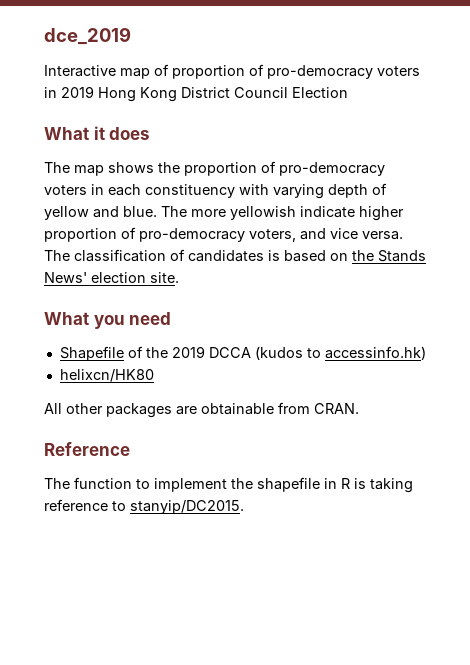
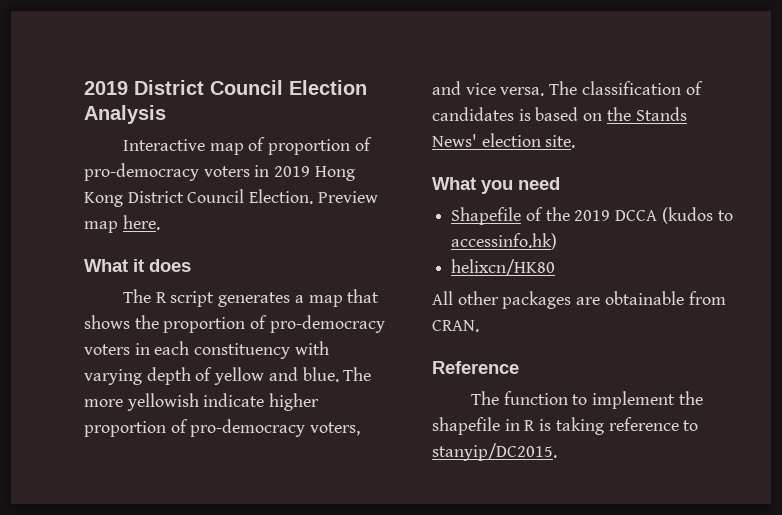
- dce_2019
+ 2019 District Council Election Analysis
- Interactive map of proportion of pro-democracy voters in 2019 Hong Kong District Council Election
+ Interactive map of proportion of pro-democracy voters in 2019 Hong Kong District Council Election. Preview map here.
- The map shows the proportion of pro-democracy voters in each constituency with varying depth of yellow and blue.
+ The R script generates a map that shows the proportion of pro-democracy voters in each constituency with varying depth of yellow and blue.

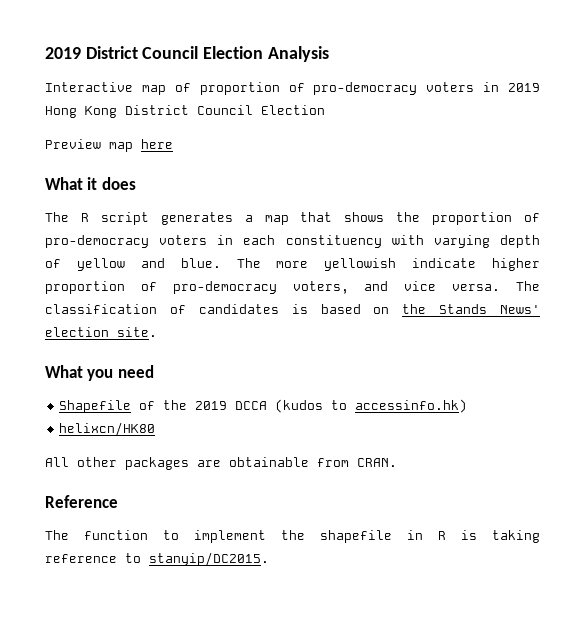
- Interactive map of proportion of pro-democracy voters in 2019 Hong Kong District Council Election. Preview map here.
+ Interactive map of proportion of pro-democracy voters in 2019 Hong Kong District Council Election
+ Preview map here

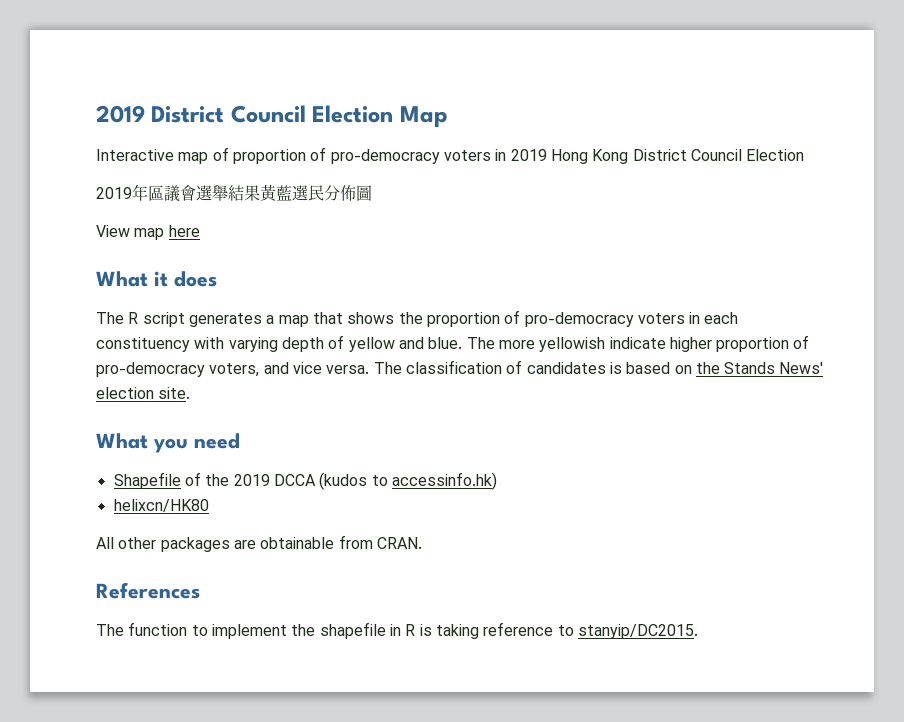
- 2019 District Council Election Analysis
+ 2019 District Council Election Map
- Preview map here
+ 2019年區議會選舉結果黃藍選民分佈圖
+ View map here
- Reference
+ References

